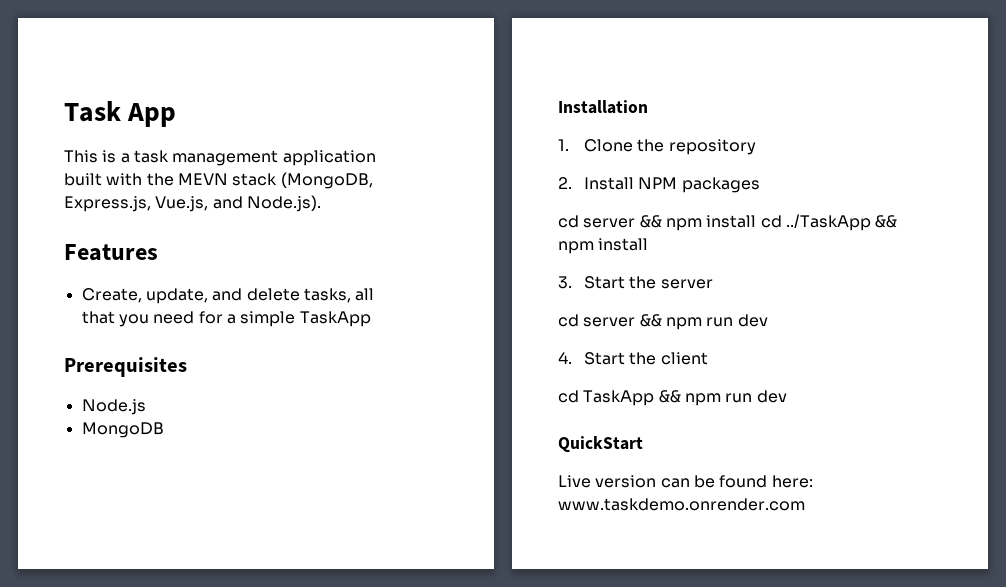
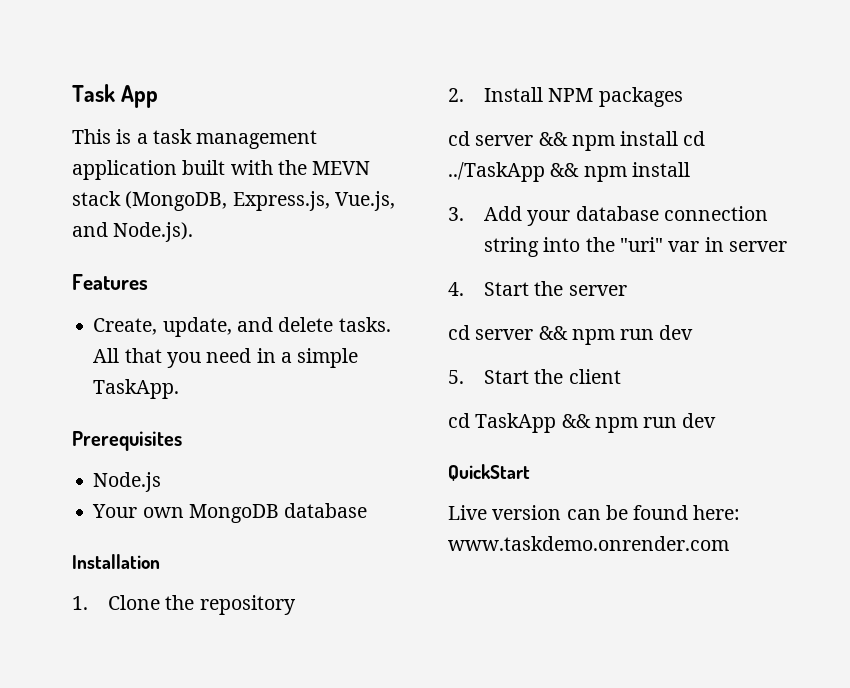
- Create, update, and delete tasks, all that you need for a simple TaskApp
+ Create, update, and delete tasks. All that you need in a simple TaskApp.
- MongoDB
+ Your own MongoDB database
- 3. Start the server
+ 3. Add your database connection string into the "uri" var in server
+ 4. Start the server
- 4. Start the client
+ 5. Start the client

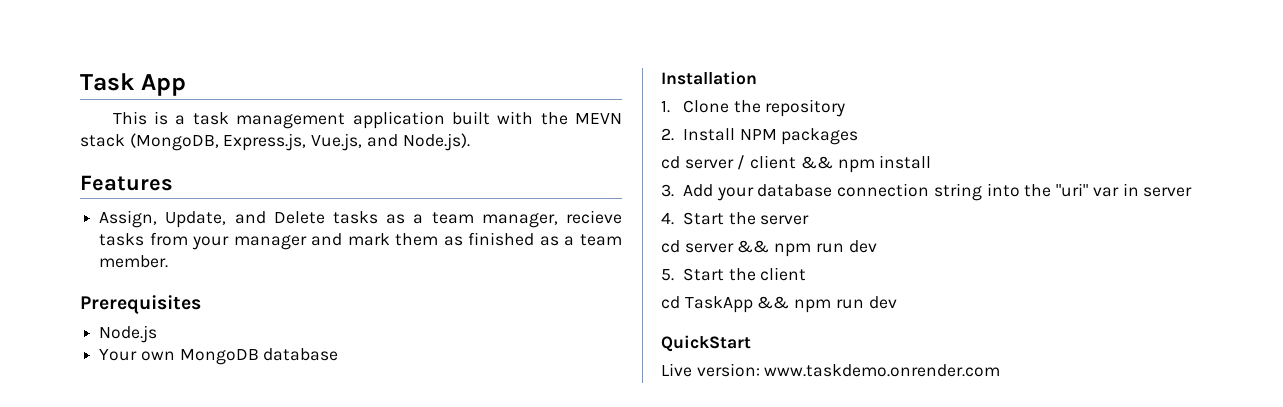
- Create, update, and delete tasks. All that you need in a simple TaskApp.
+ Assign, Update, and Delete tasks as a team manager, recieve tasks from your manager and mark them as finished as a team member.
- cd server && npm install cd ../TaskApp && npm install
+ cd server / client && npm install
- Live version can be found here: www.taskdemo.onrender.com
+ Live version: www.taskdemo.onrender.com

